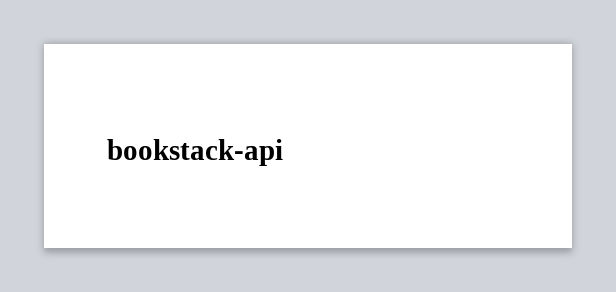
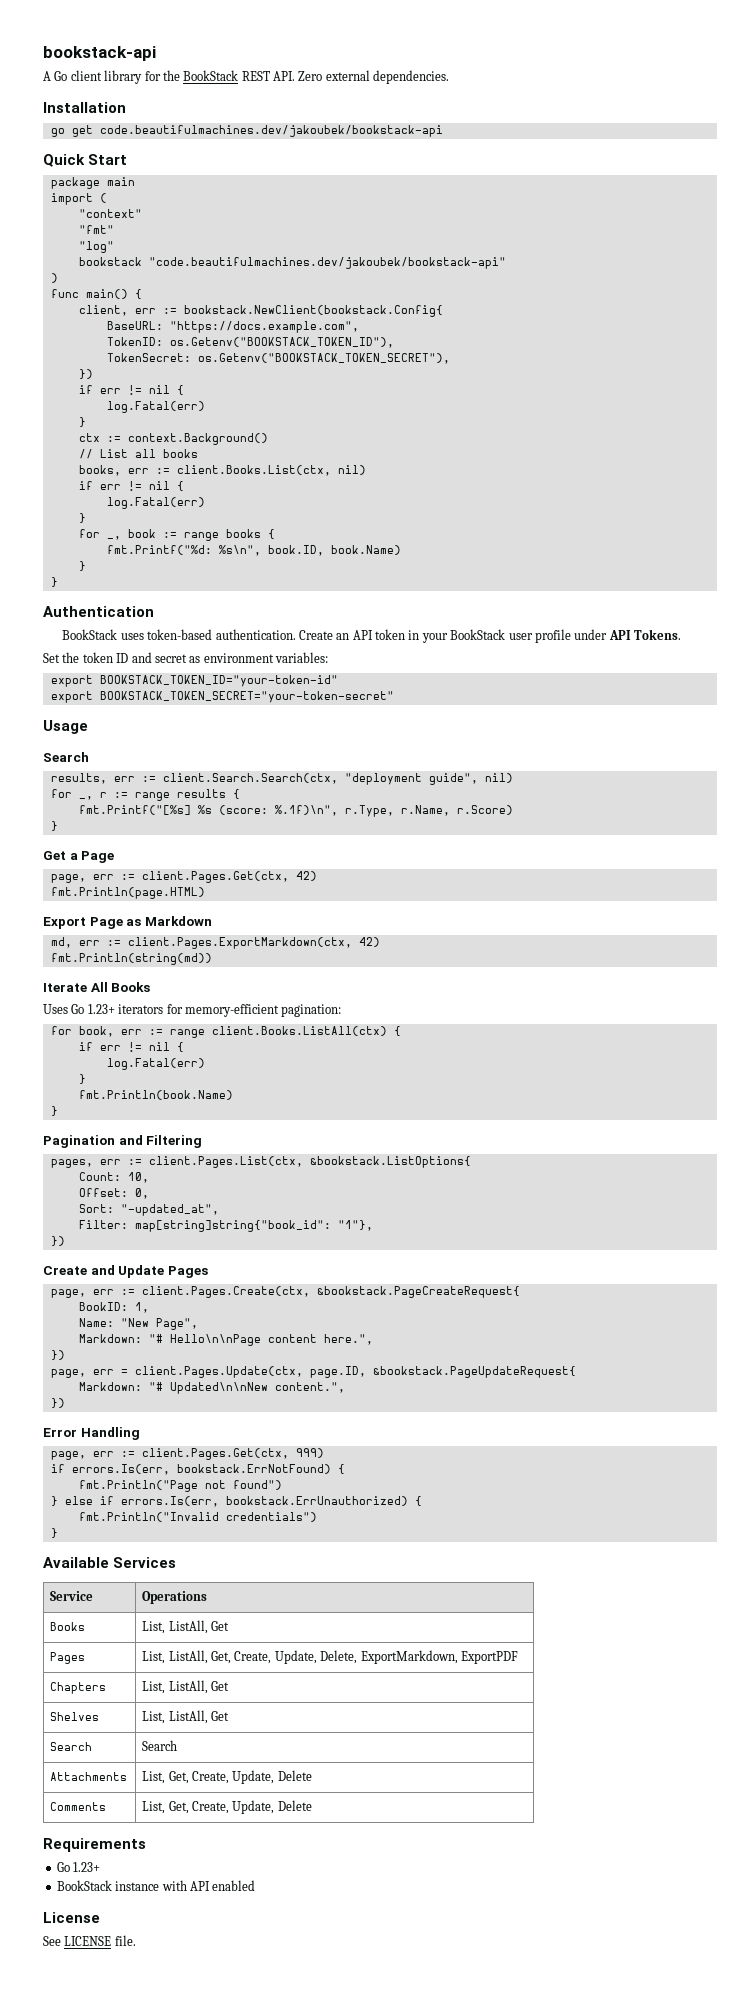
+ A Go client library for the BookStack REST API. Zero external dependencies.
+ Installation
+ go get code.beautifulmachines.dev/jakoubek/bookstack-api
+ Quick Start
+ package main
+ import (
+ "context"
+ "fmt"
+ "log"
+ bookstack "code.beautifulmachines.dev/jakoubek/bookstack-api"
+ )
+ func main() {
+ client, err := bookstack.NewClient(bookstack.Config{
+ BaseURL: "https://docs.example.com",
+ TokenID: os.Getenv("BOOKSTACK_TOKEN_ID"),
+ TokenSecret: os.Getenv("BOOKSTACK_TOKEN_SECRET"),
+ })
+ if err != nil {
+ log.Fatal(err)
+ }
+ ctx := context.Background()
+ // List all books
+ books, err := client.Books.List(ctx, nil)
+ if err != nil {
+ log.Fatal(err)
+ }
+ for _, book := range books {
+ fmt.Printf("%d: %s\n", book.ID, book.Name)
+ }
+ }
+ Authentication
+ BookStack uses token-based authentication. Create an API token in your BookStack user profile under API Tokens.
+ Set the token ID and secret as environment variables:
+ export BOOKSTACK_TOKEN_ID="your-token-id"
+ export BOOKSTACK_TOKEN_SECRET="your-token-secret"
+ Usage
+ Search
+ results, err := client.Search.Search(ctx, "deployment guide", nil)
+ for _, r := range results {
+ fmt.Printf("[%s] %s (score: %.1f)\n", r.Type, r.Name, r.Score)
+ }
+ Get a Page
+ page, err := client.Pages.Get(ctx, 42)
+ fmt.Println(page.HTML)
+ Export Page as Markdown
+ md, err := client.Pages.ExportMarkdown(ctx, 42)
+ fmt.Println(string(md))
+ Iterate All Books
+ Uses Go 1.23+ iterators for memory-efficient pagination:
+ for book, err := range client.Books.ListAll(ctx) {
+ if err != nil {
+ log.Fatal(err)
+ }
+ fmt.Println(book.Name)
+ }
+ Pagination and Filtering
+ pages, err := client.Pages.List(ctx, &bookstack.ListOptions{
+ Count: 10,
+ Offset: 0,
+ Sort: "-updated_at",
+ Filter: map[string]string{"book_id": "1"},
+ })
+ Create and Update Pages
+ page, err := client.Pages.Create(ctx, &bookstack.PageCreateRequest{
+ BookID: 1,
+ Name: "New Page",
+ Markdown: "# Hello\n\nPage content here.",
+ })
+ page, err = client.Pages.Update(ctx, page.ID, &bookstack.PageUpdateRequest{
+ Markdown: "# Updated\n\nNew content.",
+ })
+ Error Handling
+ page, err := client.Pages.Get(ctx, 999)
+ if errors.Is(err, bookstack.ErrNotFound) {
+ fmt.Println("Page not found")
+ } else if errors.Is(err, bookstack.ErrUnauthorized) {
+ fmt.Println("Invalid credentials")
+ }
+ Available Services
+ Service | Operations
+ Books | List, ListAll, Get
+ Pages | List, ListAll, Get, Create, Update, Delete, ExportMarkdown, ExportPDF
+ Chapters | List, ListAll, Get
+ Shelves | List, ListAll, Get
+ Search | Search
+ Attachments | List, Get, Create, Update, Delete
+ Comments | List, Get, Create, Update, Delete
+ Requirements
+ Go 1.23+
+ BookStack instance with API enabled
+ License
+ See LICENSE file.

